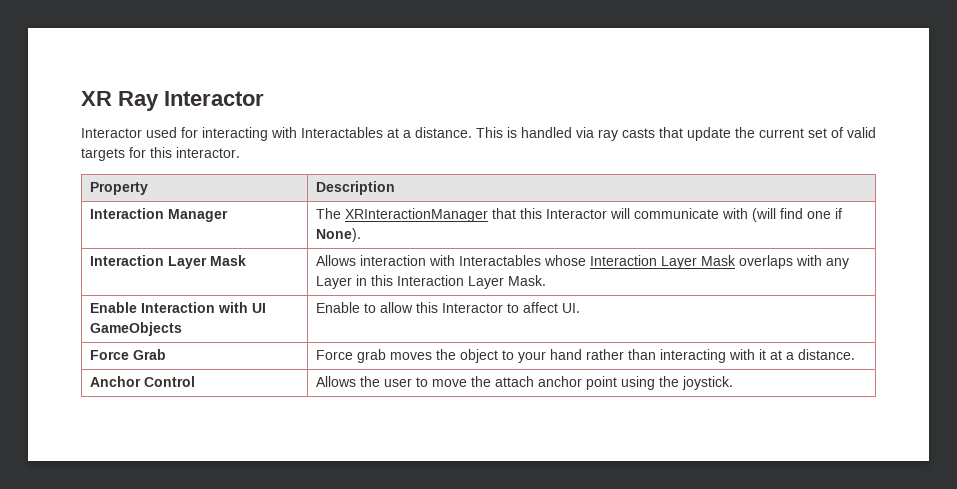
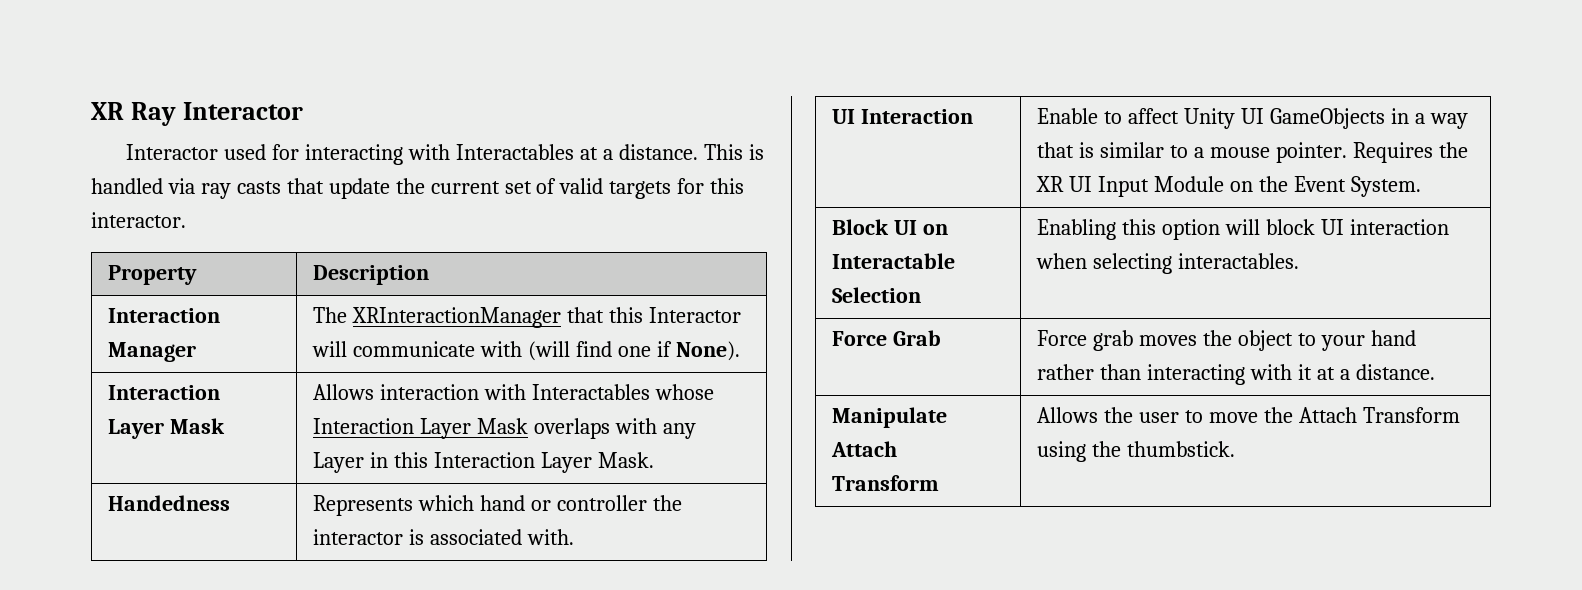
- Enable Interaction with UI GameObjects | Enable to allow this Interactor to affect UI.
+ Handedness | Represents which hand or controller the interactor is associated with.
+ UI Interaction | Enable to affect Unity UI GameObjects in a way that is similar to a mouse pointer. Requires the XR UI Input Module on the Event System.
+ Block UI on Interactable Selection | Enabling this option will block UI interaction when selecting interactables.
- Anchor Control | Allows the user to move the attach anchor point using the joystick.
+ Manipulate Attach Transform | Allows the user to move the Attach Transform using the thumbstick.

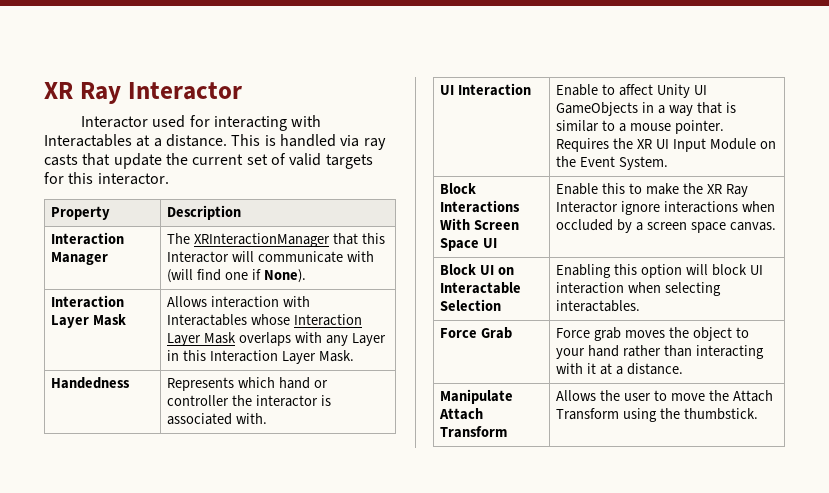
+ Block Interactions With Screen Space UI | Enable this to make the XR Ray Interactor ignore interactions when occluded by a screen space canvas.

